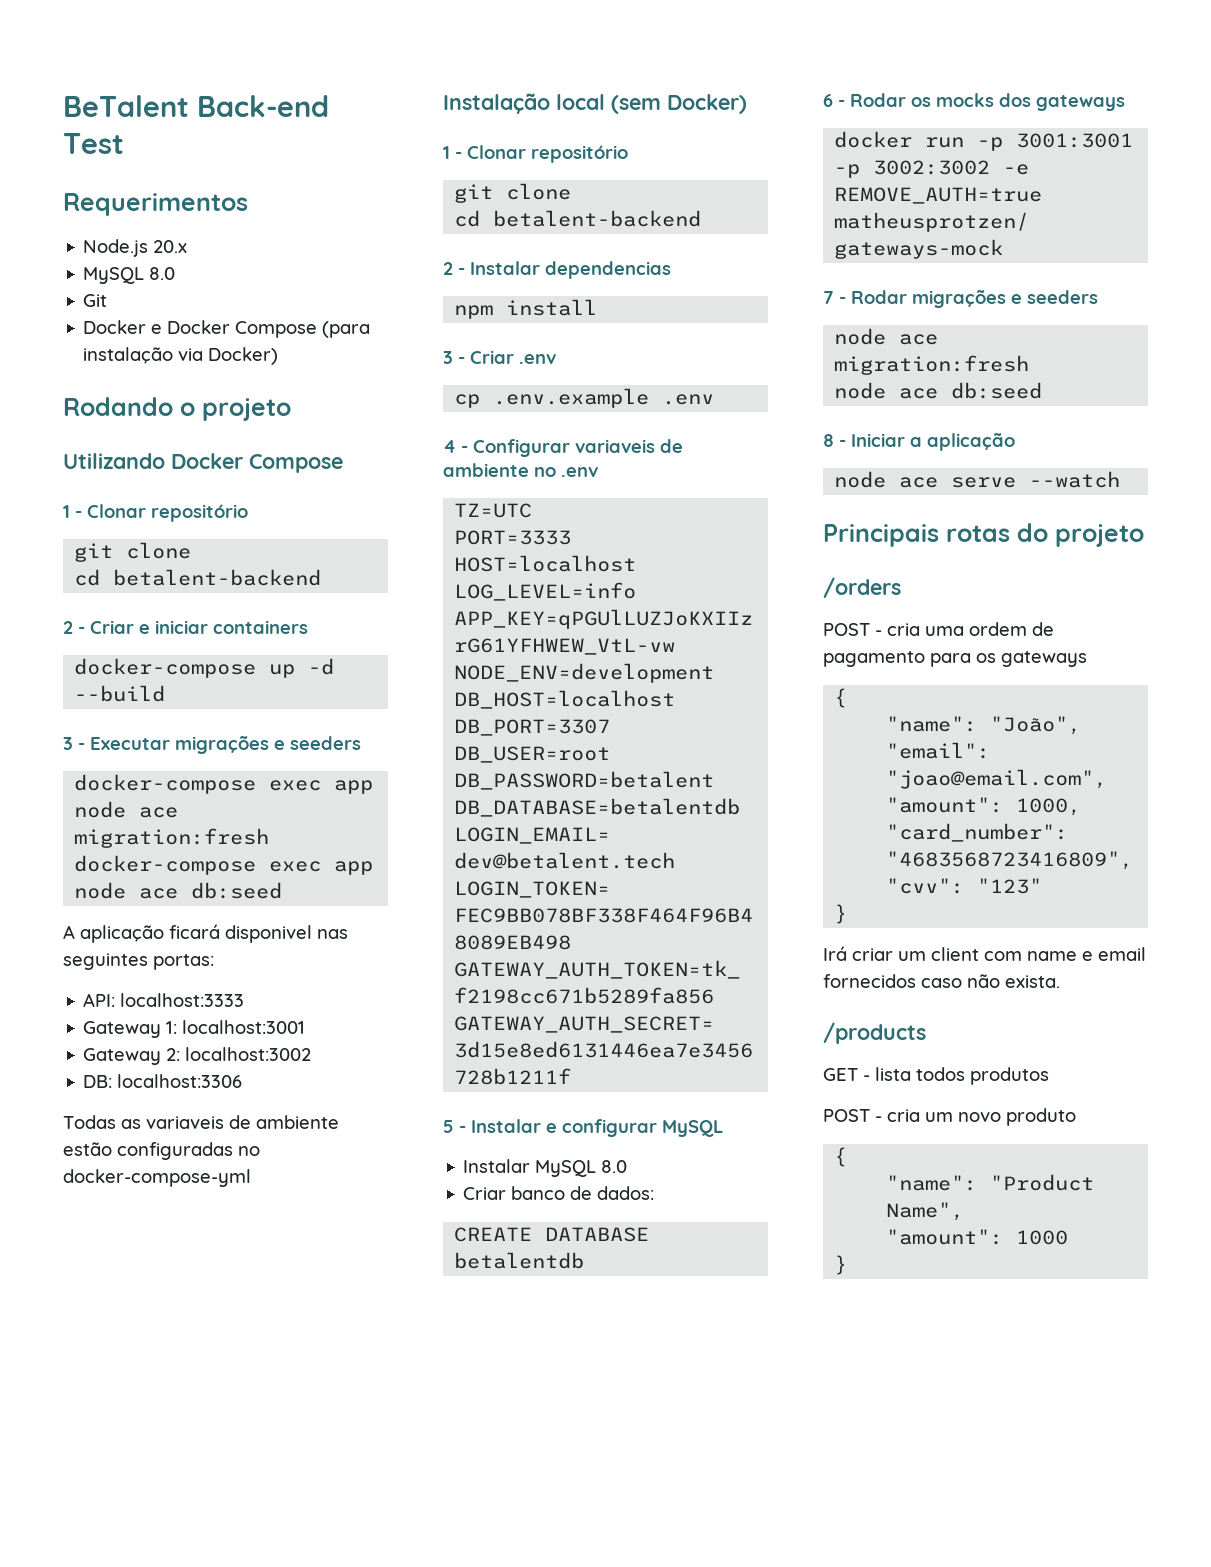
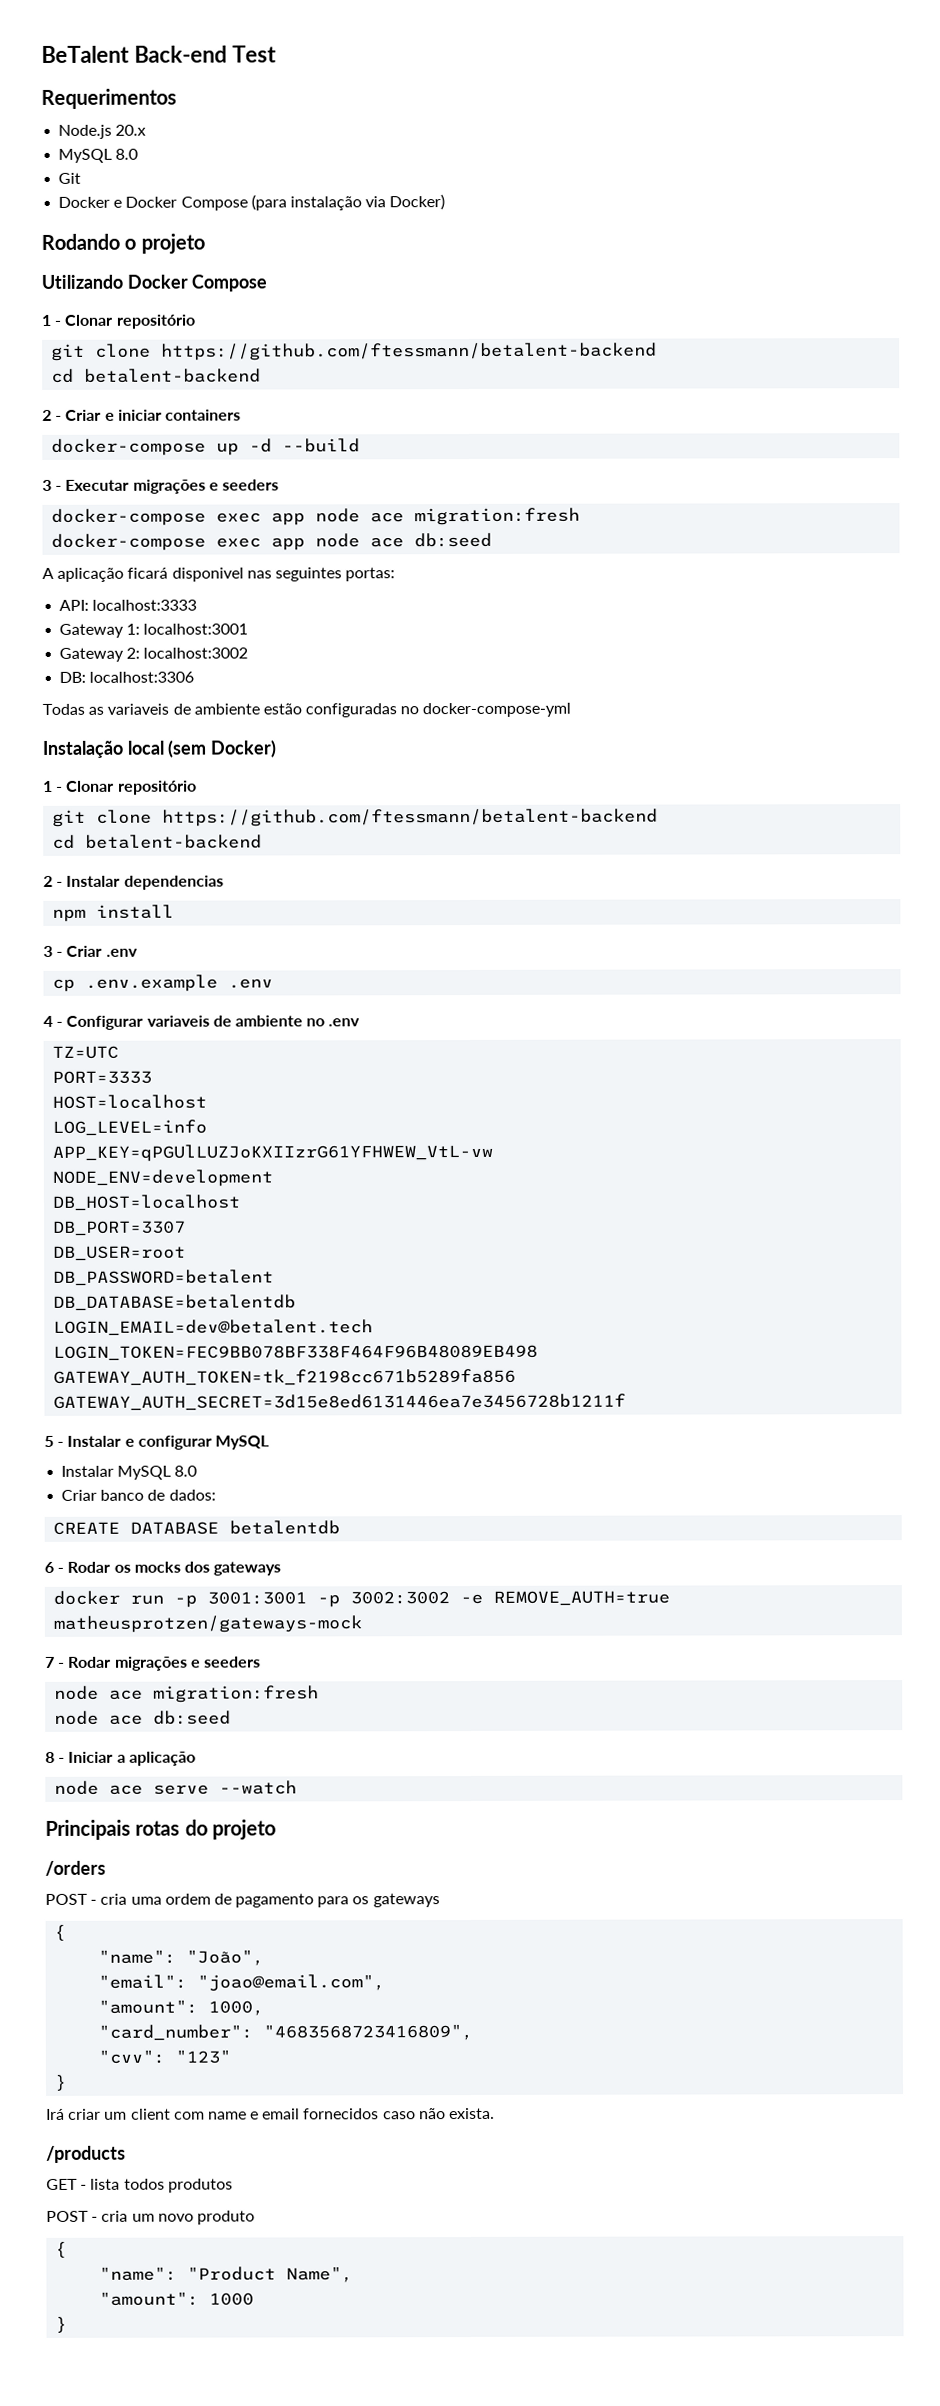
  Utilizando Docker Compose
  1 - Clonar repositório
- git clone
+ git clone https://github.com/ftessmann/betalent-backend
  Instalação local (sem Docker)
  1 - Clonar repositório
- git clone
+ git clone https://github.com/ftessmann/betalent-backend

